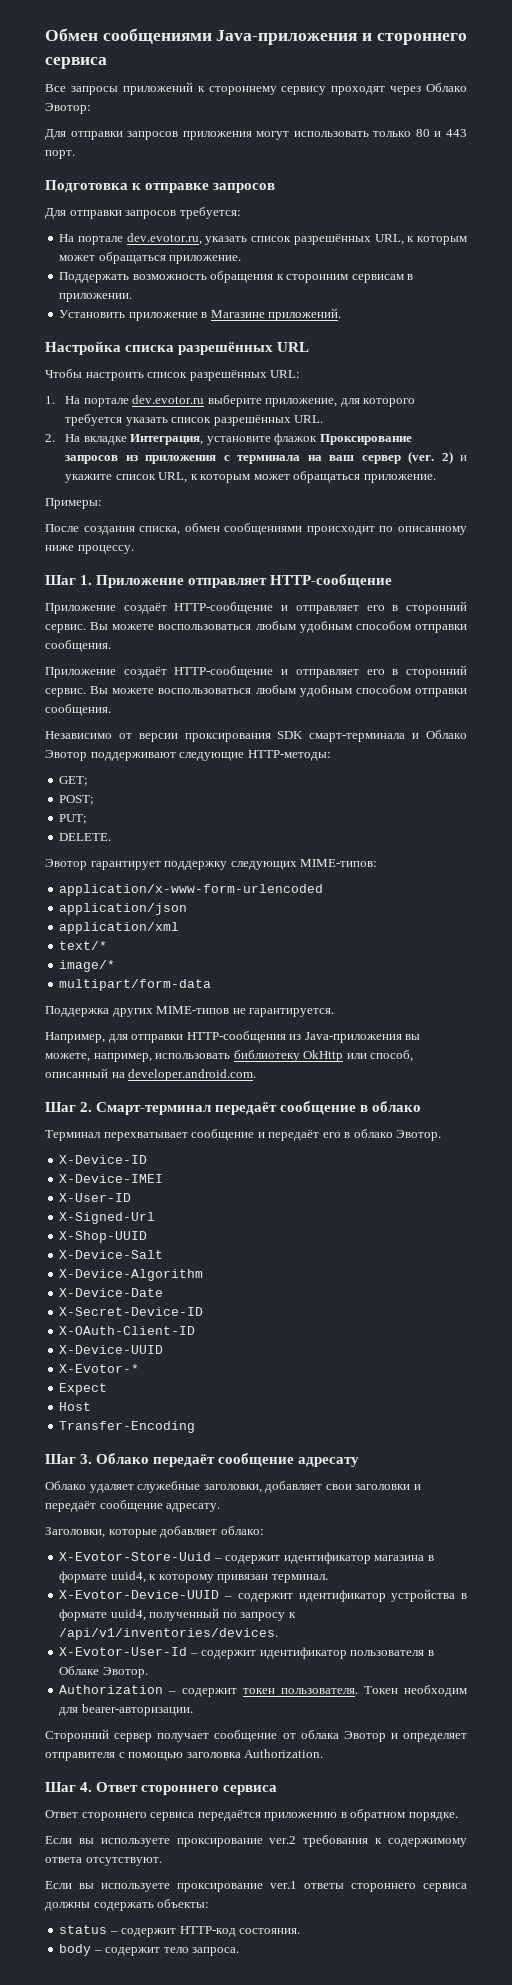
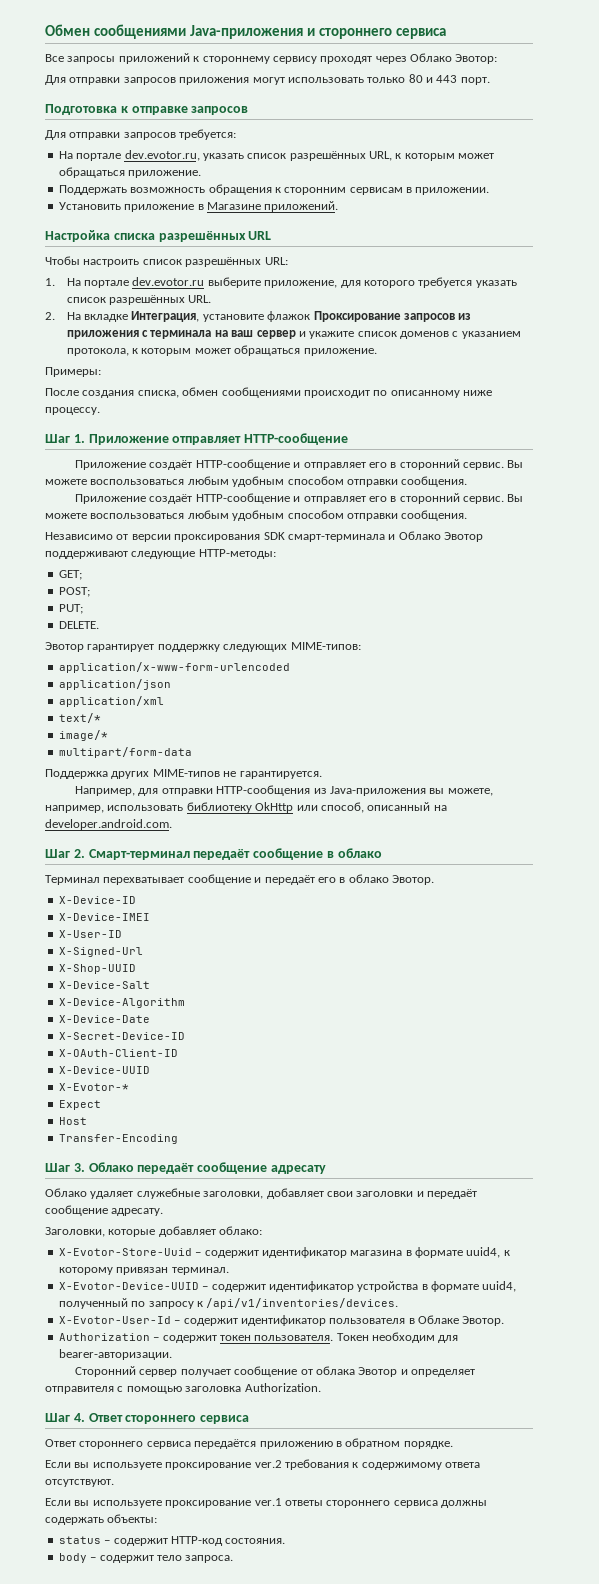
- 2. На вкладке Интеграция, установите флажок Проксирование запросов из приложения с терминала на ваш сервер (ver. 2) и укажите список URL, к которым может обращаться приложение.
+ 2. На вкладке Интеграция, установите флажок Проксирование запросов из приложения с терминала на ваш сервер и укажите список доменов с указанием протокола, к которым может обращаться приложение.

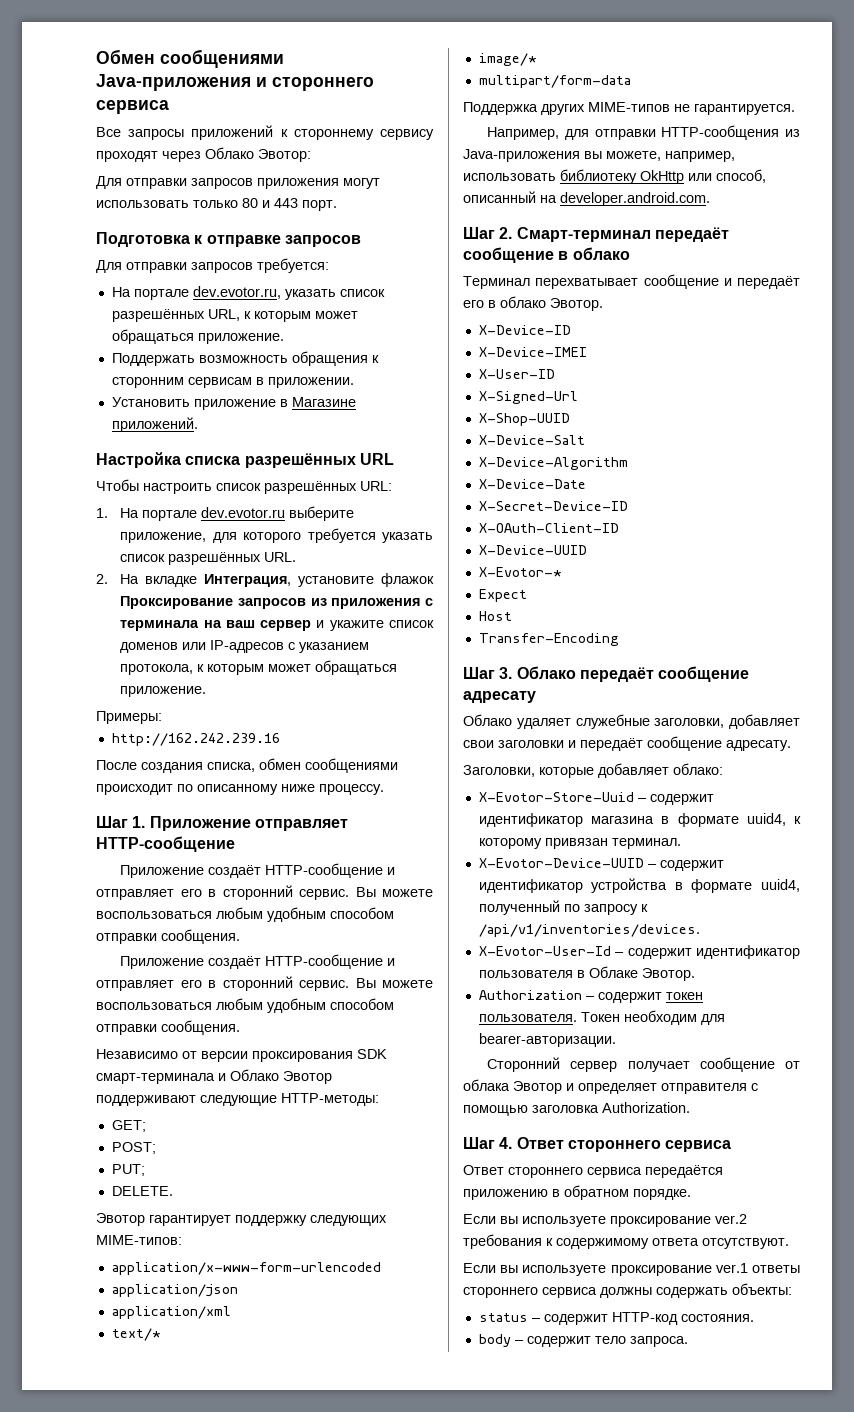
- 2. На вкладке Интеграция, установите флажок Проксирование запросов из приложения с терминала на ваш сервер и укажите список доменов с указанием протокола, к которым может обращаться приложение.
+ 2. На вкладке Интеграция, установите флажок Проксирование запросов из приложения с терминала на ваш сервер и укажите список доменов или IP-адресов с указанием протокола, к которым может обращаться приложение.
+ http://162.242.239.16

